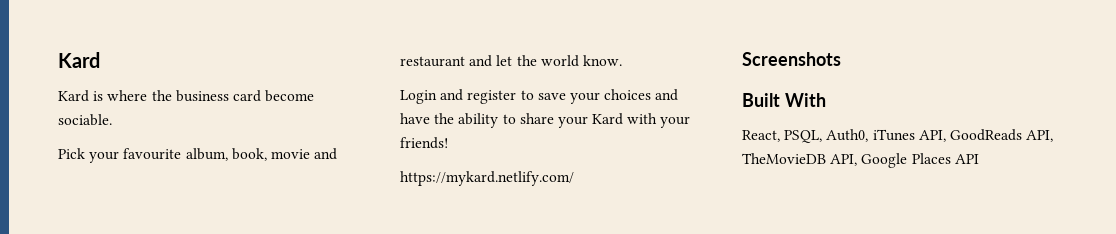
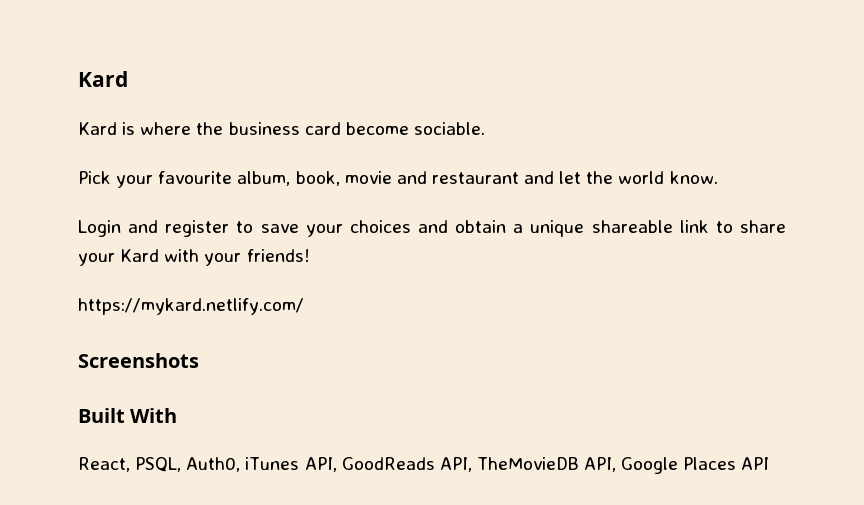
- Login and register to save your choices and have the ability to share your Kard with your friends!
+ Login and register to save your choices and obtain a unique shareable link to share your Kard with your friends!

